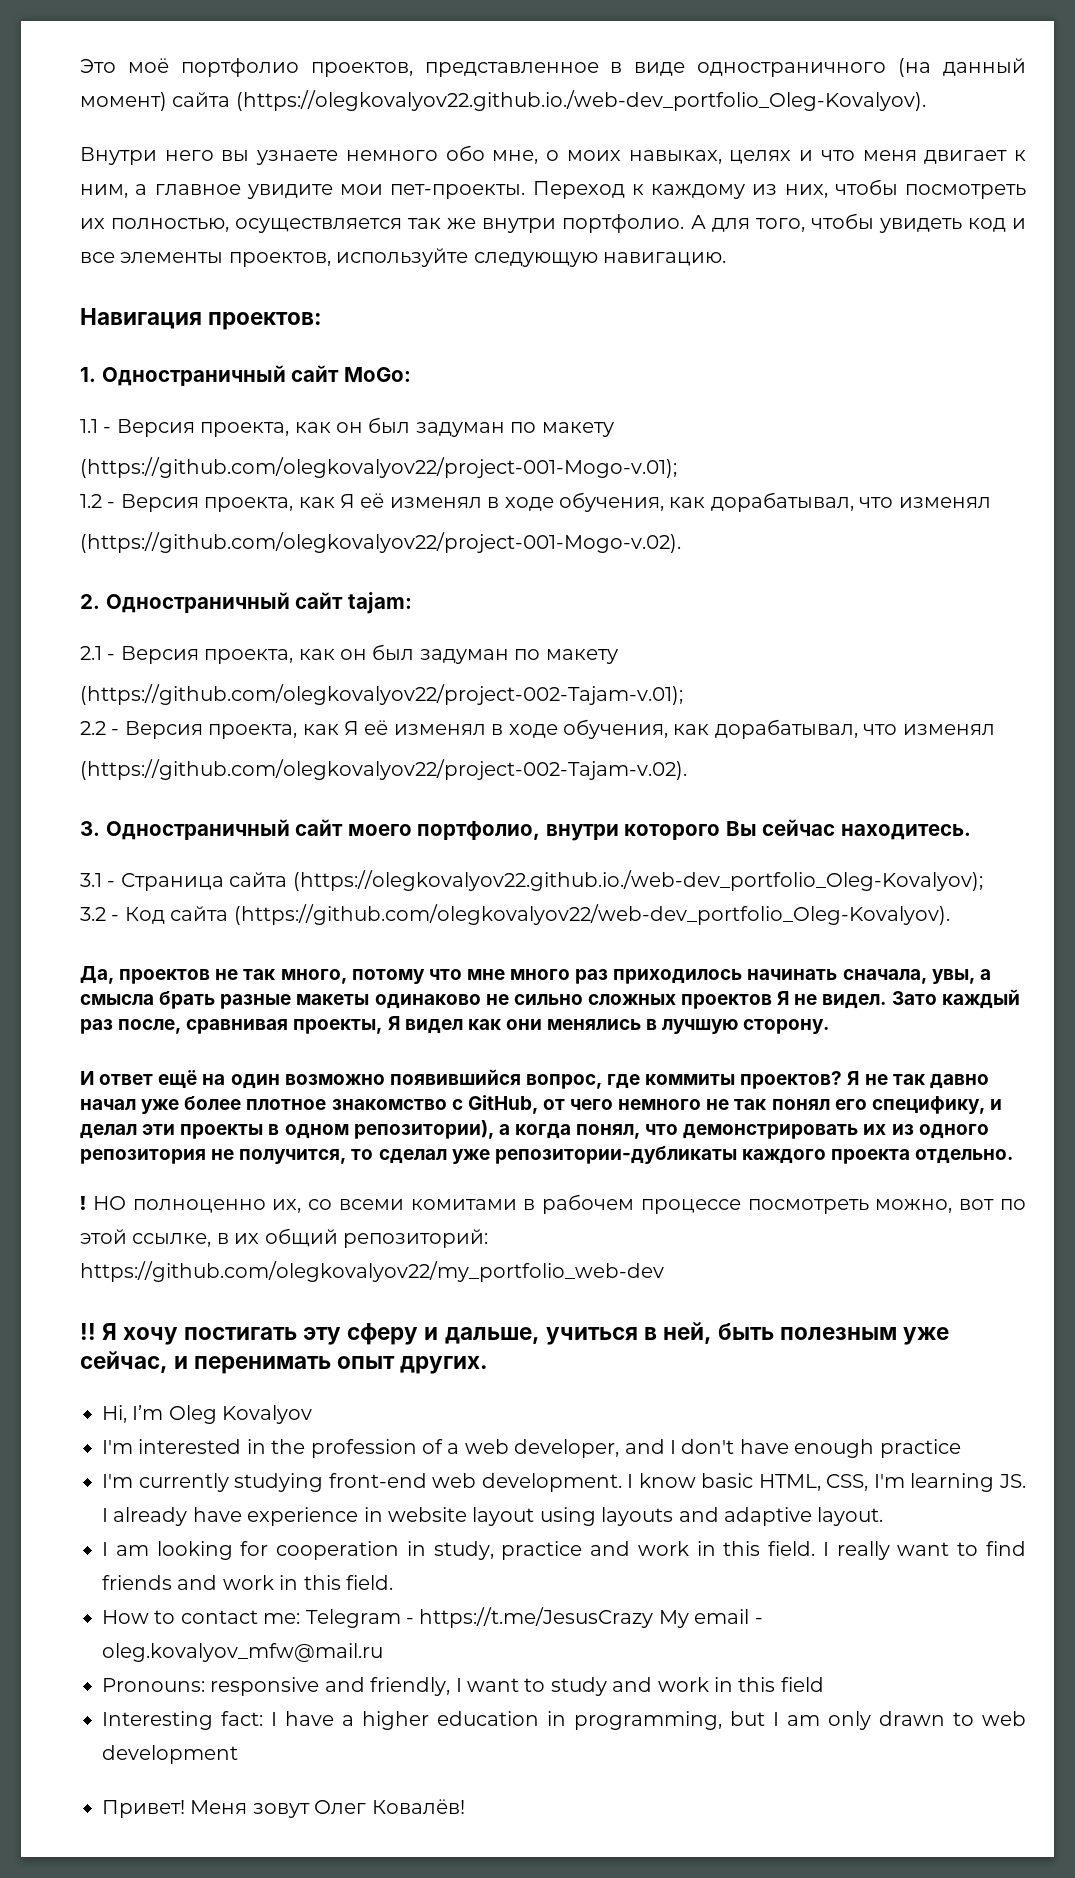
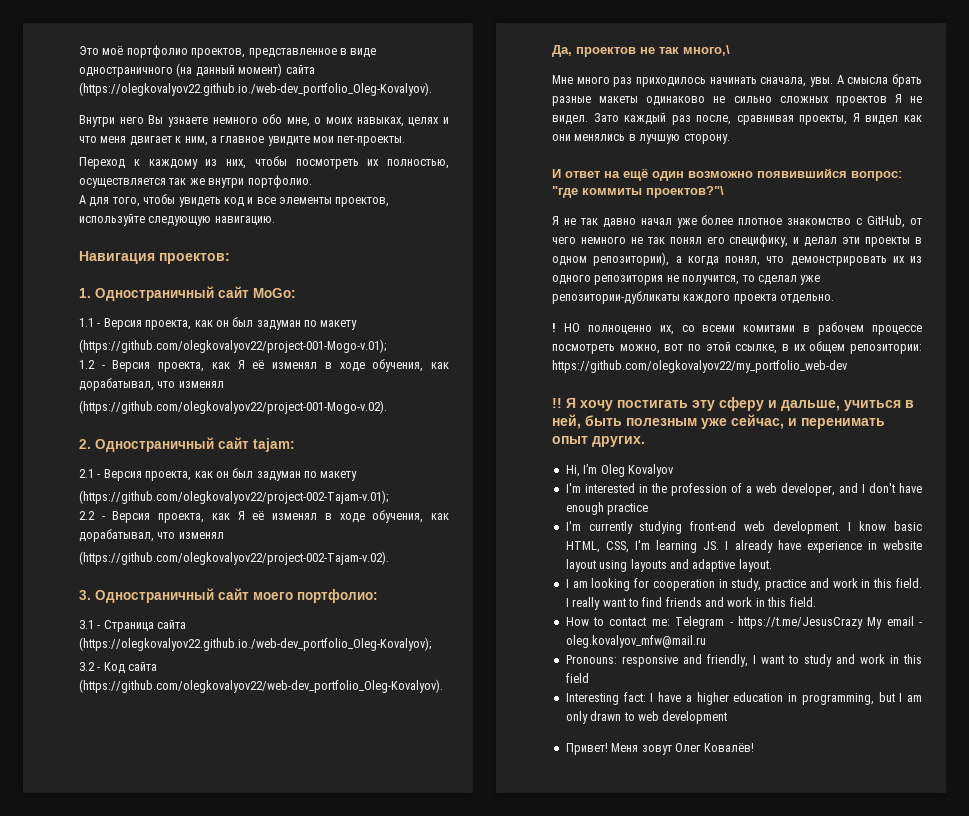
- Внутри него вы узнаете немного обо мне, о моих навыках, целях и что меня двигает к ним, а главное увидите мои пет-проекты. Переход к каждому из них, чтобы посмотреть их полностью, осуществляется так же внутри портфолио. А для того, чтобы увидеть код и все элементы проектов, используйте следующую навигацию.
+ Внутри него Вы узнаете немного обо мне, о моих навыках, целях и что меня двигает к ним, а главное увидите мои пет-проекты.
+ Переход к каждому из них, чтобы посмотреть их полностью, осуществляется так же внутри портфолио.
+ А для того, чтобы увидеть код и все элементы проектов, используйте следующую навигацию.
- 3. Одностраничный сайт моего портфолио, внутри которого Вы сейчас находитесь.
+ 3. Одностраничный сайт моего портфолио:
- Да, проектов не так много, потому что мне много раз приходилось начинать сначала, увы, а смысла брать разные макеты одинаково не сильно сложных проектов Я не видел.
+ Да, проектов не так много,\
+ Мне много раз приходилось начинать сначала, увы. А смысла брать разные макеты одинаково не сильно сложных проектов Я не видел.
- И ответ ещё на один возможно появившийся вопрос, где коммиты проектов? Я не так давно начал уже более плотное знакомство с GitHub, от чего немного не так понял его специфику, и делал эти проекты в одном репозитории), а когда понял, что демонстрировать их из одного репозитория не получится, то сделал уже репозитории-дубликаты каждого проекта отдельно.
+ И ответ на ещё один возможно появившийся вопрос: "где коммиты проектов?"\
+ Я не так давно начал уже более плотное знакомство с GitHub, от чего немного не так понял его специфику, и делал эти проекты в одном репозитории), а когда понял, что демонстрировать их из одного репозитория не получится, то сделал уже репозитории-дубликаты каждого проекта отдельно.
- НО полноценно их, со всеми комитами в рабочем процессе посмотреть можно, вот по этой ссылке, в их общий репозиторий: https://github.com/olegkovalyov22/my_portfolio_web-dev
+ НО полноценно их, со всеми комитами в рабочем процессе посмотреть можно, вот по этой ссылке, в их общем репозитории: https://github.com/olegkovalyov22/my_portfolio_web-dev

